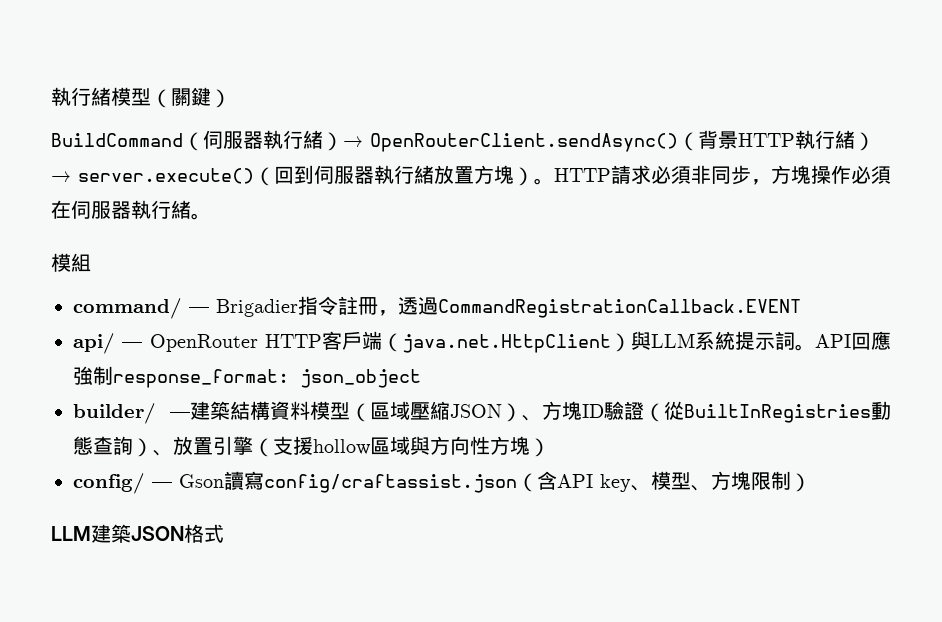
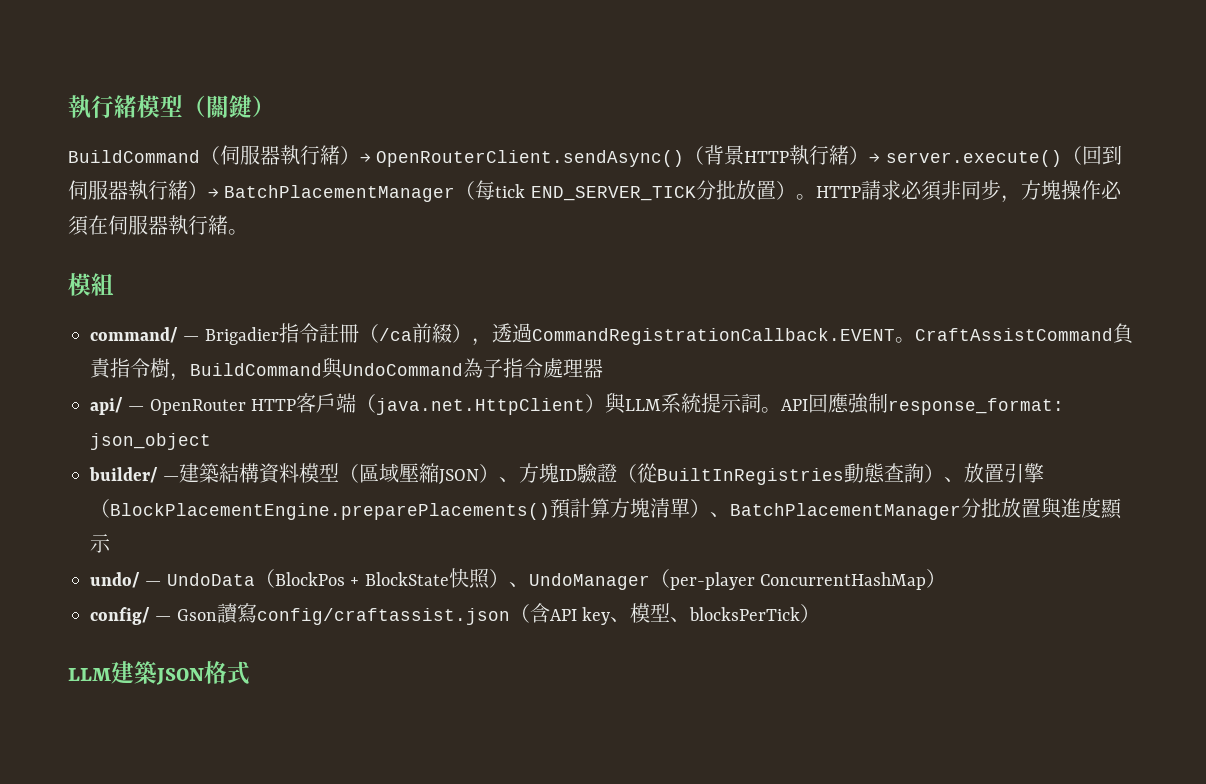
- BuildCommand（伺服器執行緒）→ OpenRouterClient.sendAsync()（背景HTTP執行緒）→ server.execute()（回到伺服器執行緒放置方塊）。
+ BuildCommand（伺服器執行緒）→ OpenRouterClient.sendAsync()（背景HTTP執行緒）→ server.execute()（回到伺服器執行緒）→ BatchPlacementManager（每tick END_SERVER_TICK分批放置）。
- command/ — Brigadier指令註冊，透過CommandRegistrationCallback.EVENT
+ command/ — Brigadier指令註冊（/ca前綴），透過CommandRegistrationCallback.EVENT。CraftAssistCommand負責指令樹，BuildCommand與UndoCommand為子指令處理器
- builder/ —建築結構資料模型（區域壓縮JSON）、方塊ID驗證（從BuiltInRegistries動態查詢）、放置引擎（支援hollow區域與方向性方塊）
+ builder/ —建築結構資料模型（區域壓縮JSON）、方塊ID驗證（從BuiltInRegistries動態查詢）、放置引擎（BlockPlacementEngine.preparePlacements()預計算方塊清單）、BatchPlacementManager分批放置與進度顯示
+ undo/ — UndoData（BlockPos + BlockState快照）、UndoManager（per-player ConcurrentHashMap）
- config/ — Gson讀寫config/craftassist.json（含API key、模型、方塊限制）
+ config/ — Gson讀寫config/craftassist.json（含API key、模型、blocksPerTick）

